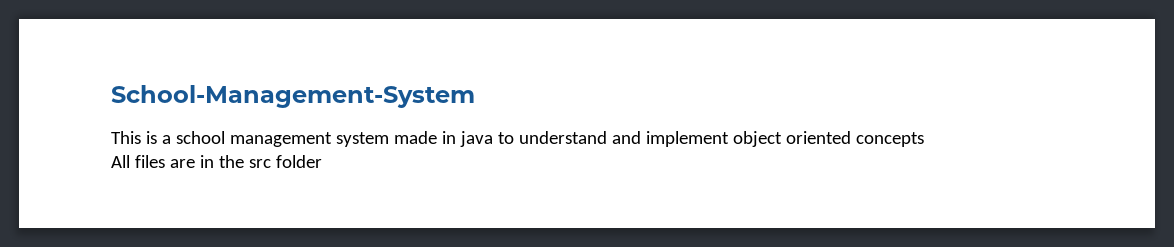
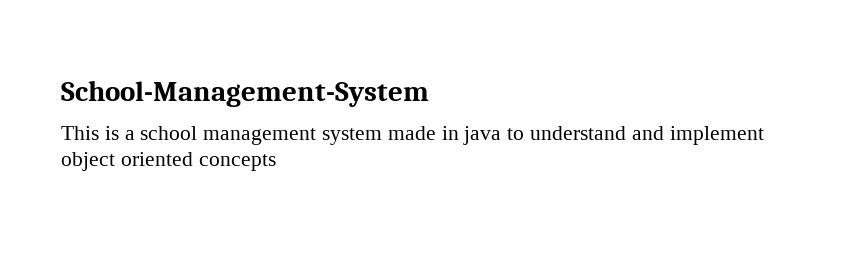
- All files are in the src folder

